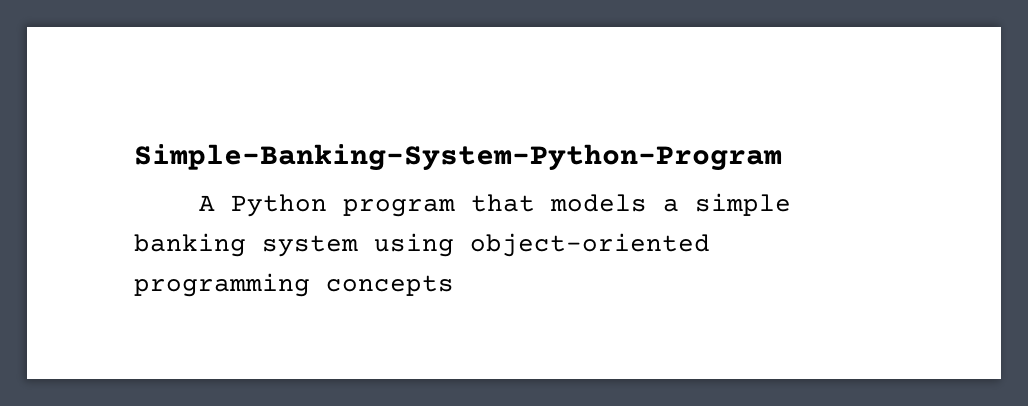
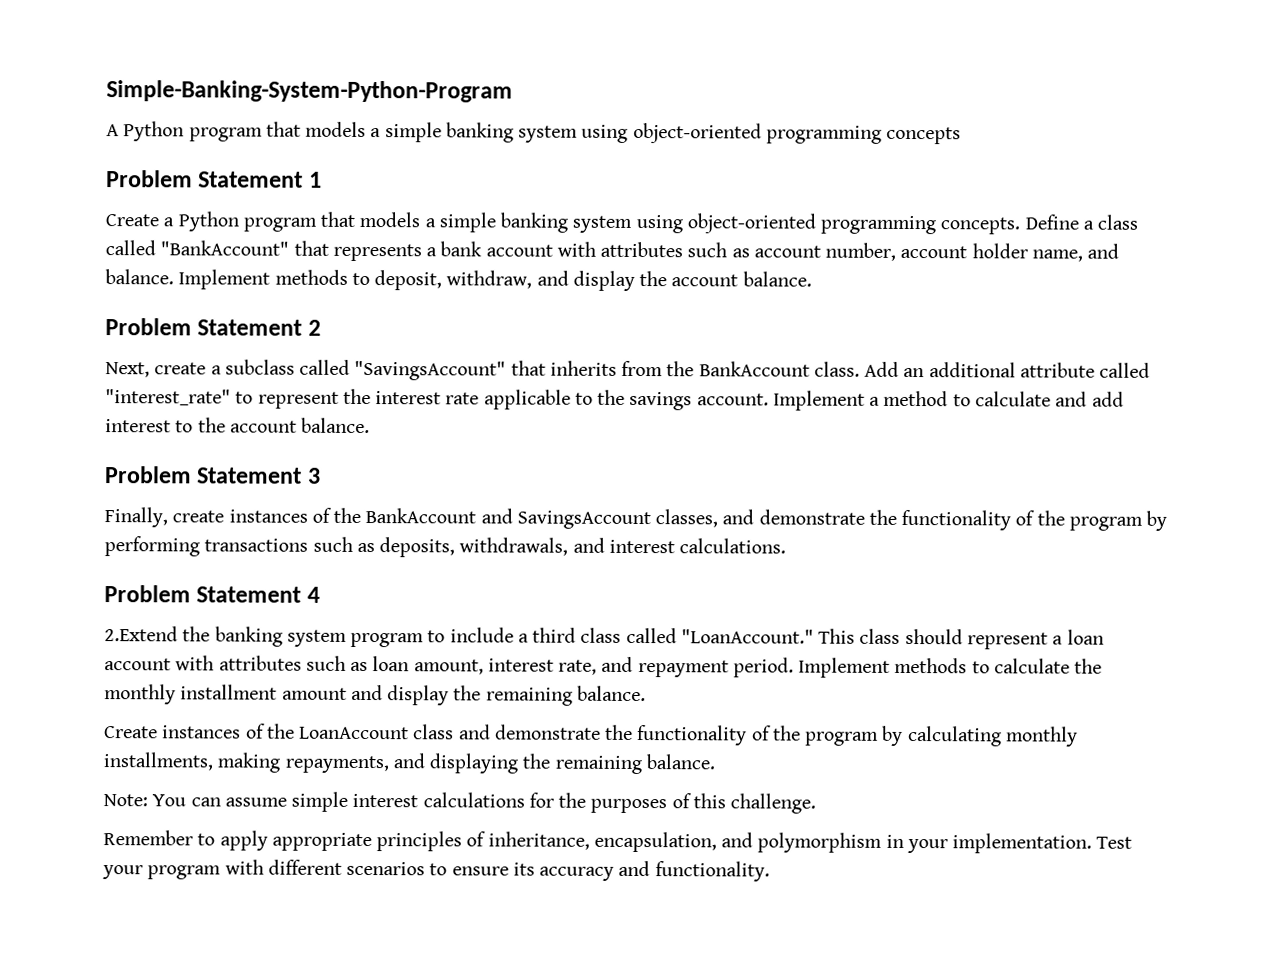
+ Problem Statement 1
+ Create a Python program that models a simple banking system using object-oriented programming concepts. Define a class called "BankAccount" that represents a bank account with attributes such as account number, account holder name, and balance. Implement methods to deposit, withdraw, and display the account balance.
+ Problem Statement 2
+ Next, create a subclass called "SavingsAccount" that inherits from the BankAccount class. Add an additional attribute called "interest_rate" to represent the interest rate applicable to the savings account. Implement a method to calculate and add interest to the account balance.
+ Problem Statement 3
+ Finally, create instances of the BankAccount and SavingsAccount classes, and demonstrate the functionality of the program by performing transactions such as deposits, withdrawals, and interest calculations.
+ Problem Statement 4
+ 2.Extend the banking system program to include a third class called "LoanAccount." This class should represent a loan account with attributes such as loan amount, interest rate, and repayment period. Implement methods to calculate the monthly installment amount and display the remaining balance.
+ Create instances of the LoanAccount class and demonstrate the functionality of the program by calculating monthly installments, making repayments, and displaying the remaining balance.
+ Note: You can assume simple interest calculations for the purposes of this challenge.
+ Remember to apply appropriate principles of inheritance, encapsulation, and polymorphism in your implementation. Test your program with different scenarios to ensure its accuracy and functionality.

